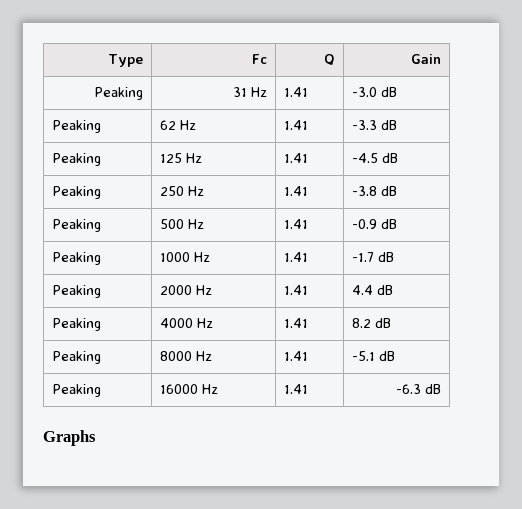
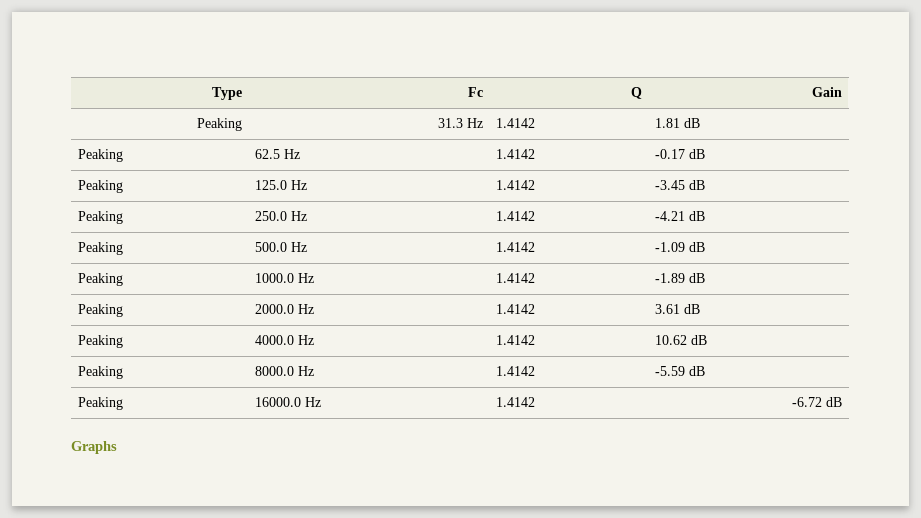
- Peaking | 31 Hz | 1.41 | -3.0 dB
- Peaking | 62 Hz | 1.41 | -3.3 dB
- Peaking | 125 Hz | 1.41 | -4.5 dB
- Peaking | 250 Hz | 1.41 | -3.8 dB
- Peaking | 500 Hz | 1.41 | -0.9 dB
- Peaking | 1000 Hz | 1.41 | -1.7 dB
- Peaking | 2000 Hz | 1.41 | 4.4 dB
- Peaking | 4000 Hz | 1.41 | 8.2 dB
- Peaking | 8000 Hz | 1.41 | -5.1 dB
- Peaking | 16000 Hz | 1.41 | -6.3 dB
+ Peaking | 31.3 Hz | 1.4142 | 1.81 dB
+ Peaking | 62.5 Hz | 1.4142 | -0.17 dB
+ Peaking | 125.0 Hz | 1.4142 | -3.45 dB
+ Peaking | 250.0 Hz | 1.4142 | -4.21 dB
+ Peaking | 500.0 Hz | 1.4142 | -1.09 dB
+ Peaking | 1000.0 Hz | 1.4142 | -1.89 dB
+ Peaking | 2000.0 Hz | 1.4142 | 3.61 dB
+ Peaking | 4000.0 Hz | 1.4142 | 10.62 dB
+ Peaking | 8000.0 Hz | 1.4142 | -5.59 dB
+ Peaking | 16000.0 Hz | 1.4142 | -6.72 dB

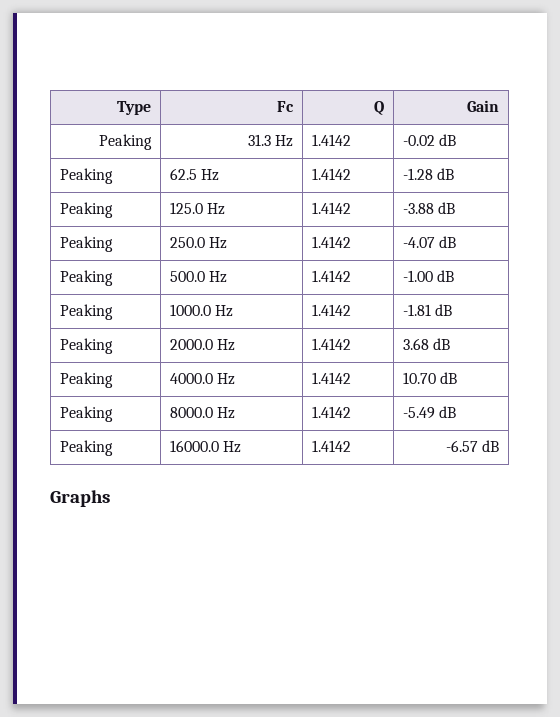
- Peaking | 31.3 Hz | 1.4142 | 1.81 dB
+ Peaking | 31.3 Hz | 1.4142 | -0.02 dB
- Peaking | 62.5 Hz | 1.4142 | -0.17 dB
+ Peaking | 62.5 Hz | 1.4142 | -1.28 dB
- Peaking | 125.0 Hz | 1.4142 | -3.45 dB
+ Peaking | 125.0 Hz | 1.4142 | -3.88 dB
- Peaking | 250.0 Hz | 1.4142 | -4.21 dB
+ Peaking | 250.0 Hz | 1.4142 | -4.07 dB
- Peaking | 500.0 Hz | 1.4142 | -1.09 dB
+ Peaking | 500.0 Hz | 1.4142 | -1.00 dB
- Peaking | 1000.0 Hz | 1.4142 | -1.89 dB
+ Peaking | 1000.0 Hz | 1.4142 | -1.81 dB
- Peaking | 2000.0 Hz | 1.4142 | 3.61 dB
+ Peaking | 2000.0 Hz | 1.4142 | 3.68 dB
- Peaking | 4000.0 Hz | 1.4142 | 10.62 dB
+ Peaking | 4000.0 Hz | 1.4142 | 10.70 dB
- Peaking | 8000.0 Hz | 1.4142 | -5.59 dB
+ Peaking | 8000.0 Hz | 1.4142 | -5.49 dB
- Peaking | 16000.0 Hz | 1.4142 | -6.72 dB
+ Peaking | 16000.0 Hz | 1.4142 | -6.57 dB

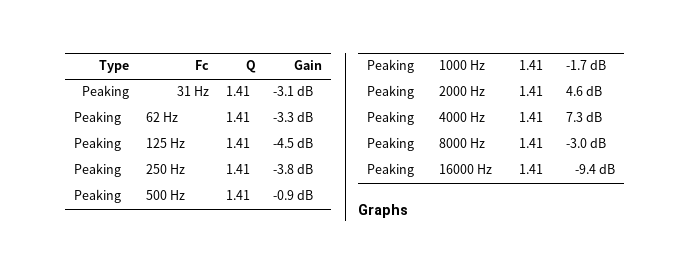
- Peaking | 31.3 Hz | 1.4142 | -0.02 dB
- Peaking | 62.5 Hz | 1.4142 | -1.28 dB
- Peaking | 125.0 Hz | 1.4142 | -3.88 dB
- Peaking | 250.0 Hz | 1.4142 | -4.07 dB
- Peaking | 500.0 Hz | 1.4142 | -1.00 dB
- Peaking | 1000.0 Hz | 1.4142 | -1.81 dB
- Peaking | 2000.0 Hz | 1.4142 | 3.68 dB
- Peaking | 4000.0 Hz | 1.4142 | 10.70 dB
- Peaking | 8000.0 Hz | 1.4142 | -5.49 dB
- Peaking | 16000.0 Hz | 1.4142 | -6.57 dB
+ Peaking | 31 Hz | 1.41 | -3.1 dB
+ Peaking | 62 Hz | 1.41 | -3.3 dB
+ Peaking | 125 Hz | 1.41 | -4.5 dB
+ Peaking | 250 Hz | 1.41 | -3.8 dB
+ Peaking | 500 Hz | 1.41 | -0.9 dB
+ Peaking | 1000 Hz | 1.41 | -1.7 dB
+ Peaking | 2000 Hz | 1.41 | 4.6 dB
+ Peaking | 4000 Hz | 1.41 | 7.3 dB
+ Peaking | 8000 Hz | 1.41 | -3.0 dB
+ Peaking | 16000 Hz | 1.41 | -9.4 dB

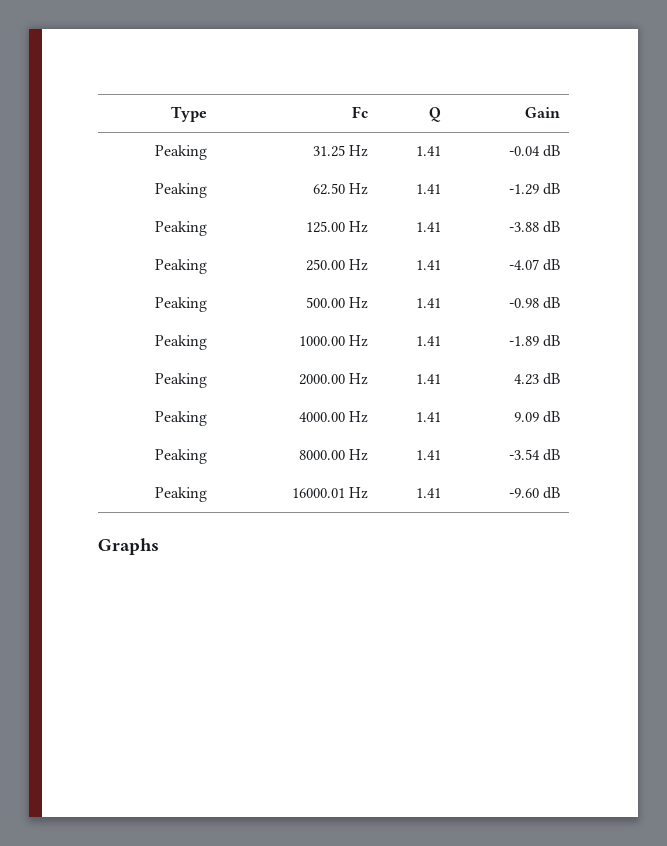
- Peaking | 31 Hz | 1.41 | -3.1 dB
- Peaking | 62 Hz | 1.41 | -3.3 dB
- Peaking | 125 Hz | 1.41 | -4.5 dB
- Peaking | 250 Hz | 1.41 | -3.8 dB
- Peaking | 500 Hz | 1.41 | -0.9 dB
- Peaking | 1000 Hz | 1.41 | -1.7 dB
- Peaking | 2000 Hz | 1.41 | 4.6 dB
- Peaking | 4000 Hz | 1.41 | 7.3 dB
- Peaking | 8000 Hz | 1.41 | -3.0 dB
- Peaking | 16000 Hz | 1.41 | -9.4 dB
+ Peaking | 31.25 Hz | 1.41 | -0.04 dB
+ Peaking | 62.50 Hz | 1.41 | -1.29 dB
+ Peaking | 125.00 Hz | 1.41 | -3.88 dB
+ Peaking | 250.00 Hz | 1.41 | -4.07 dB
+ Peaking | 500.00 Hz | 1.41 | -0.98 dB
+ Peaking | 1000.00 Hz | 1.41 | -1.89 dB
+ Peaking | 2000.00 Hz | 1.41 | 4.23 dB
+ Peaking | 4000.00 Hz | 1.41 | 9.09 dB
+ Peaking | 8000.00 Hz | 1.41 | -3.54 dB
+ Peaking | 16000.01 Hz | 1.41 | -9.60 dB

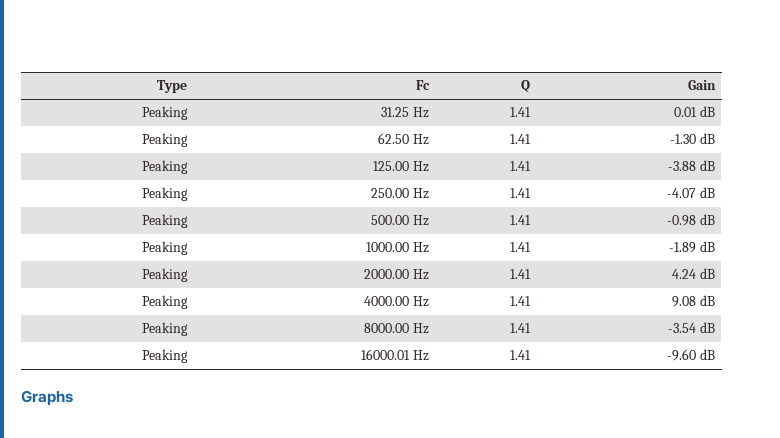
- Peaking | 31.25 Hz | 1.41 | -0.04 dB
+ Peaking | 31.25 Hz | 1.41 | 0.01 dB
- Peaking | 62.50 Hz | 1.41 | -1.29 dB
+ Peaking | 62.50 Hz | 1.41 | -1.30 dB
- Peaking | 2000.00 Hz | 1.41 | 4.23 dB
+ Peaking | 2000.00 Hz | 1.41 | 4.24 dB
- Peaking | 4000.00 Hz | 1.41 | 9.09 dB
+ Peaking | 4000.00 Hz | 1.41 | 9.08 dB

